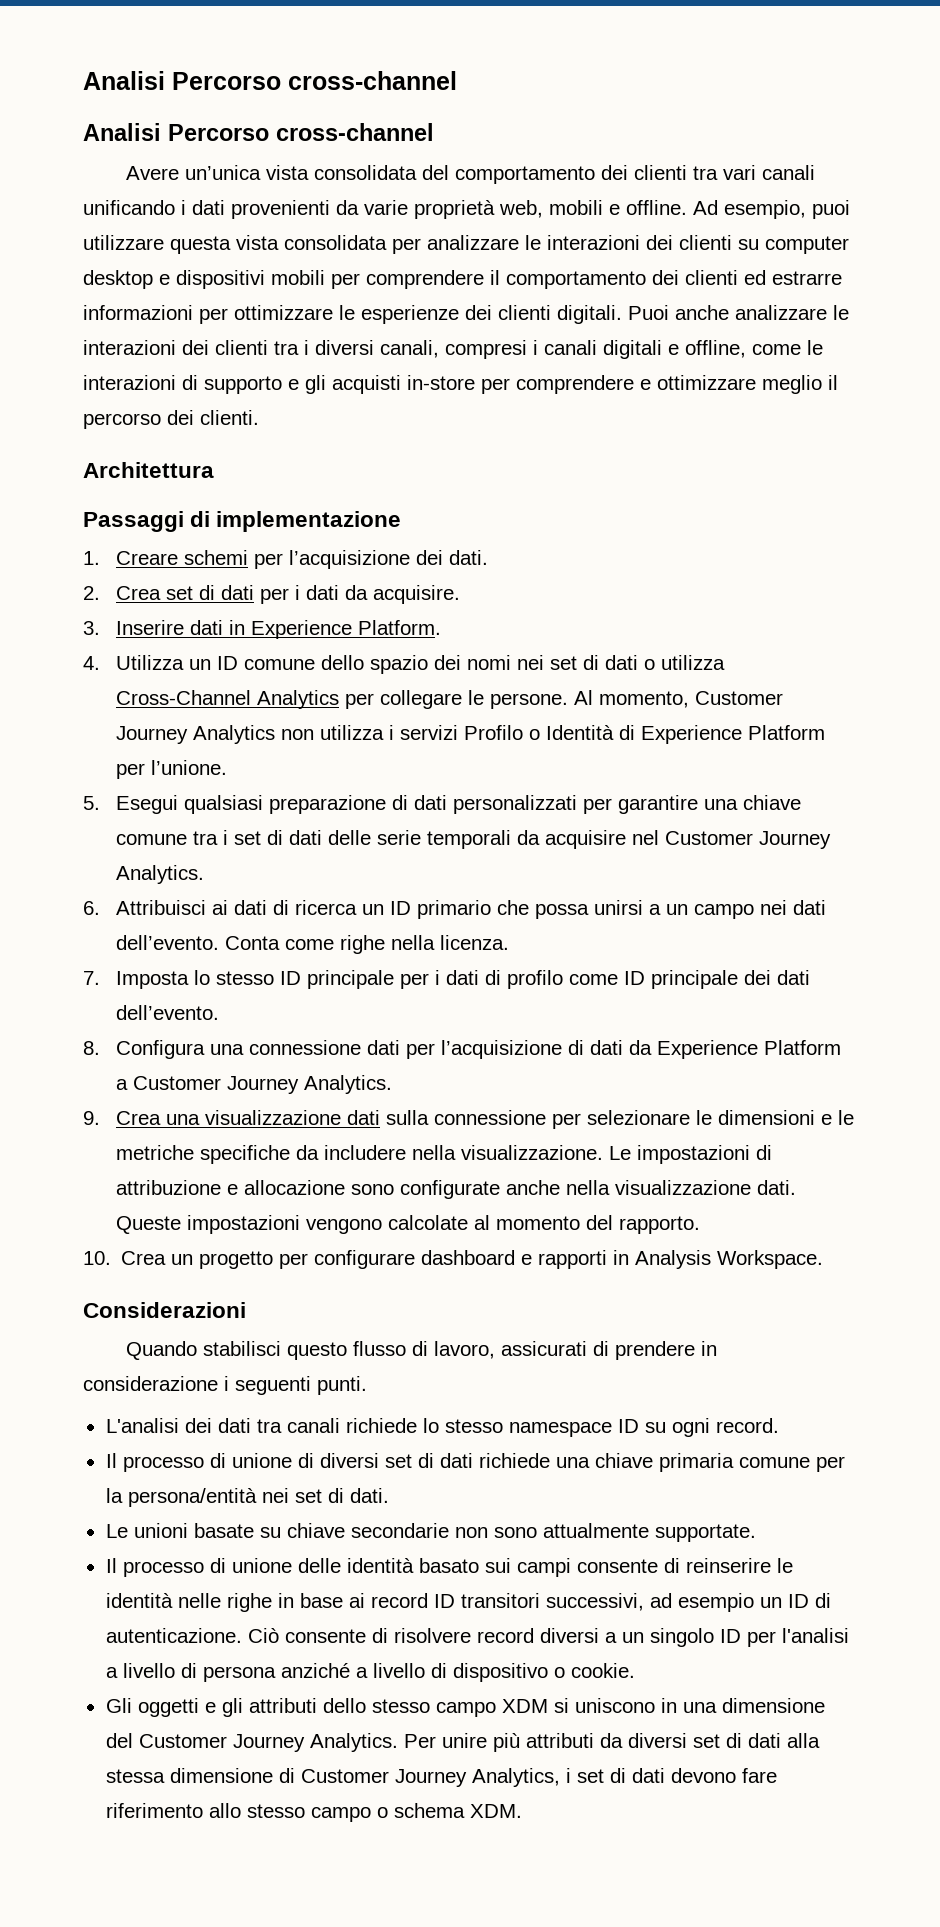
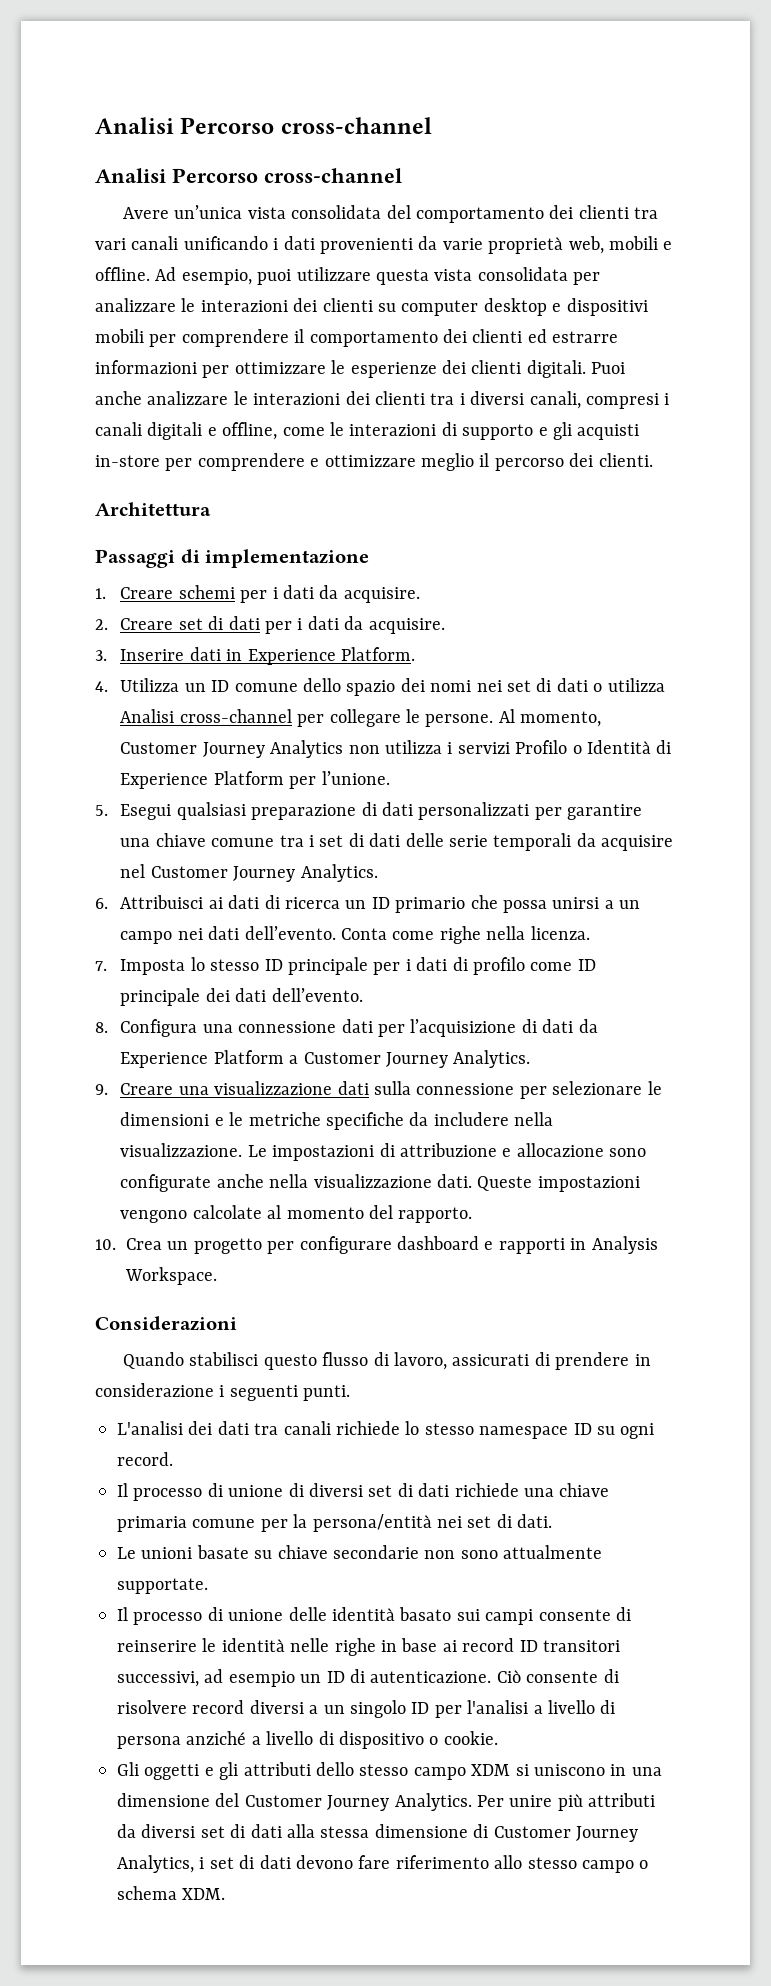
- 1. Creare schemi per l’acquisizione dei dati.
+ 1. Creare schemi per i dati da acquisire.
- 2. Crea set di dati per i dati da acquisire.
+ 2. Creare set di dati per i dati da acquisire.
- 4. Utilizza un ID comune dello spazio dei nomi nei set di dati o utilizza Cross-Channel Analytics per collegare le persone.
+ 4. Utilizza un ID comune dello spazio dei nomi nei set di dati o utilizza Analisi cross-channel per collegare le persone.
- 9. Crea una visualizzazione dati sulla connessione per selezionare le dimensioni e le metriche specifiche da includere nella visualizzazione.
+ 9. Creare una visualizzazione dati sulla connessione per selezionare le dimensioni e le metriche specifiche da includere nella visualizzazione.

